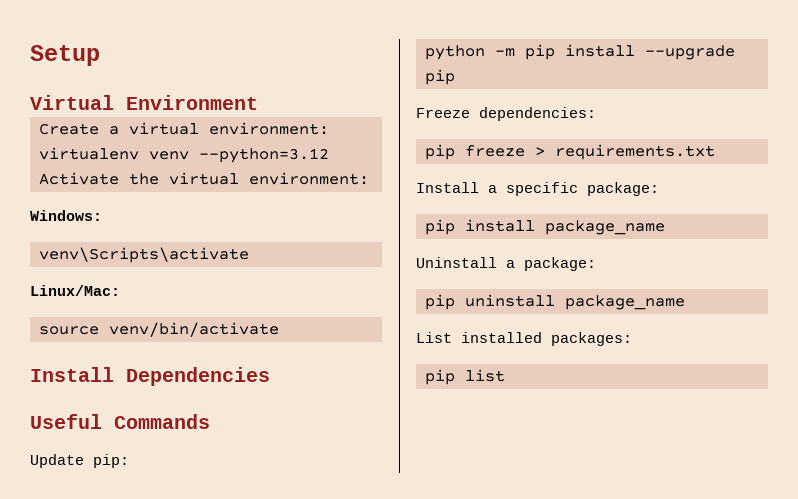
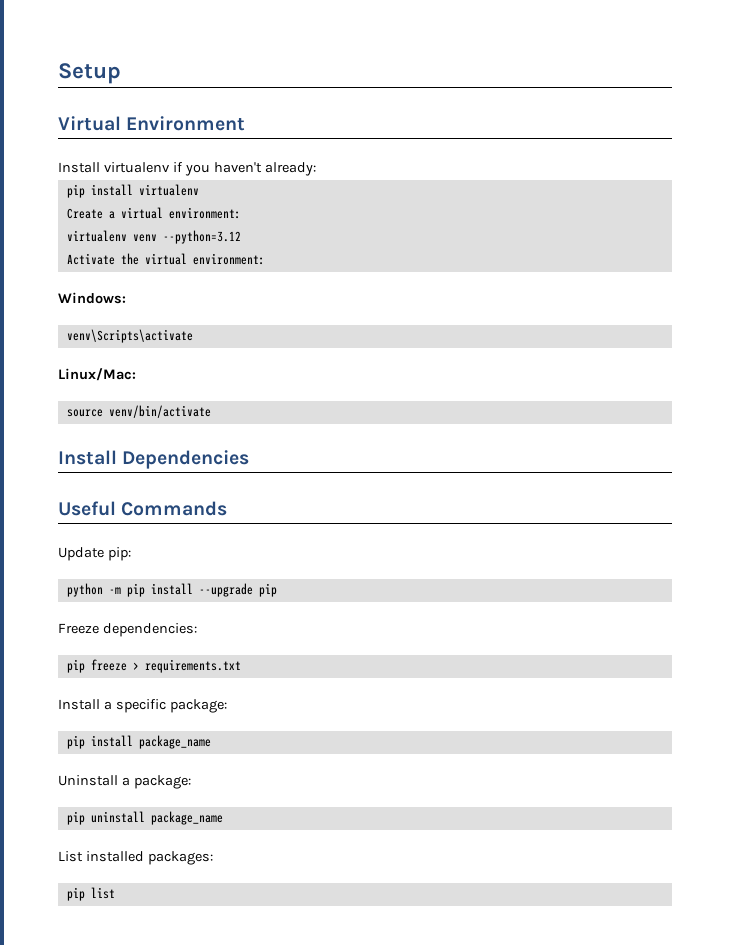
+ Install virtualenv if you haven't already:
+ pip install virtualenv

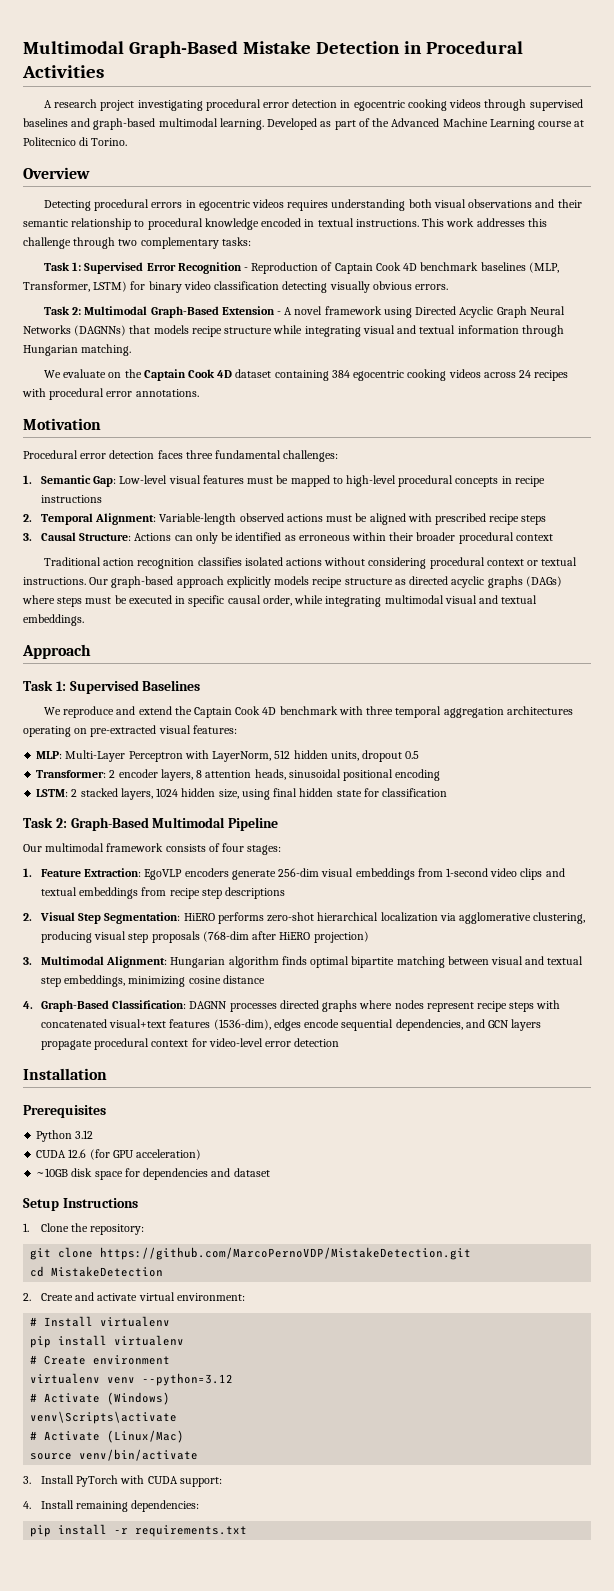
- Setup
- Virtual Environment
- Install virtualenv if you haven't already:
+ Multimodal Graph-Based Mistake Detection in Procedural Activities
+ A research project investigating procedural error detection in egocentric cooking videos through supervised baselines and graph-based multimodal learning. Developed as part of the Advanced Machine Learning course at Politecnico di Torino.
+ Overview
+ Detecting procedural errors in egocentric videos requires understanding both visual observations and their semantic relationship to procedural knowledge encoded in textual instructions. This work addresses this challenge through two complementary tasks:
+ Task 1: Supervised Error Recognition - Reproduction of Captain Cook 4D benchmark baselines (MLP, Transformer, LSTM) for binary video classification detecting visually obvious errors.
+ Task 2: Multimodal Graph-Based Extension - A novel framework using Directed Acyclic Graph Neural Networks (DAGNNs) that models recipe structure while integrating visual and textual information through Hungarian matching.
+ We evaluate on the Captain Cook 4D dataset containing 384 egocentric cooking videos across 24 recipes with procedural error annotations.
+ Motivation
+ Procedural error detection faces three fundamental challenges:
+ 1. Semantic Gap: Low-level visual features must be mapped to high-level procedural concepts in recipe instructions
+ 2. Temporal Alignment: Variable-length observed actions must be aligned with prescribed recipe steps
+ 3. Causal Structure: Actions can only be identified as erroneous within their broader procedural context
+ Traditional action recognition classifies isolated actions without considering procedural context or textual instructions. Our graph-based approach explicitly models recipe structure as directed acyclic graphs (DAGs) where steps must be executed in specific causal order, while integrating multimodal visual and textual embeddings.
+ Approach
+ Task 1: Supervised Baselines
+ We reproduce and extend the Captain Cook 4D benchmark with three temporal aggregation architectures operating on pre-extracted visual features:
+ MLP: Multi-Layer Perceptron with LayerNorm, 512 hidden units, dropout 0.5
+ Transformer: 2 encoder layers, 8 attention heads, sinusoidal positional encoding
+ LSTM: 2 stacked layers, 1024 hidden size, using final hidden state for classification
+ Task 2: Graph-Based Multimodal Pipeline
+ Our multimodal framework consists of four stages:
+ 1. Feature Extraction: EgoVLP encoders generate 256-dim visual embeddings from 1-second video clips and textual embeddings from recipe step descriptions
+ 2. Visual Step Segmentation: HiERO performs zero-shot hierarchical localization via agglomerative clustering, producing visual step proposals (768-dim after HiERO projection)
+ 3. Multimodal Alignment: Hungarian algorithm finds optimal bipartite matching between visual and textual step embeddings, minimizing cosine distance
+ 4. Graph-Based Classification: DAGNN processes directed graphs where nodes represent recipe steps with concatenated visual+text features (1536-dim), edges encode sequential dependencies, and GCN layers propagate procedural context for video-level error detection
+ Installation
+ Prerequisites
+ Python 3.12
+ CUDA 12.6 (for GPU acceleration)
+ ~10GB disk space for dependencies and dataset
+ Setup Instructions
+ 1. Clone the repository:
+ git clone https://github.com/MarcoPernoVDP/MistakeDetection.git
+ cd MistakeDetection
+ 2. Create and activate virtual environment:
+ # Install virtualenv
- Create a virtual environment:
+ # Create environment
- Activate the virtual environment:
- Windows:
+ # Activate (Windows)
  venv\Scripts\activate
- Linux/Mac:
+ # Activate (Linux/Mac)
  source venv/bin/activate
- Install Dependencies
- Useful Commands
- Update pip:
- python -m pip install --upgrade pip
- Freeze dependencies:
+ 3. Install PyTorch with CUDA support:
+ 4. Install remaining dependencies:
- pip freeze > requirements.txt
+ pip install -r requirements.txt
- Install a specific package:
- pip install package_name
- Uninstall a package:
- pip uninstall package_name
- List installed packages:
- pip list

